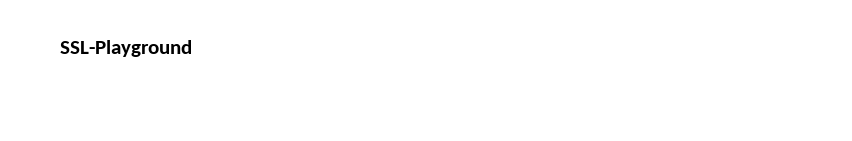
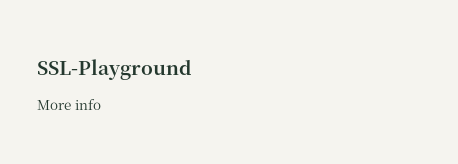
+ More info

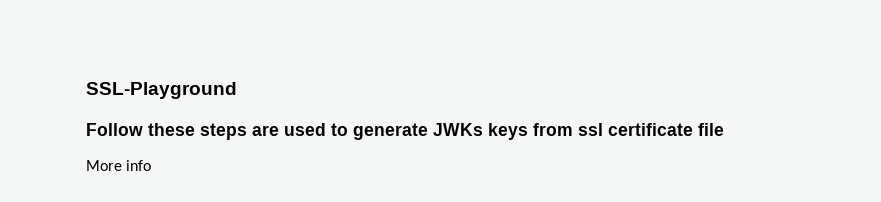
+ Follow these steps are used to generate JWKs keys from ssl certificate file

